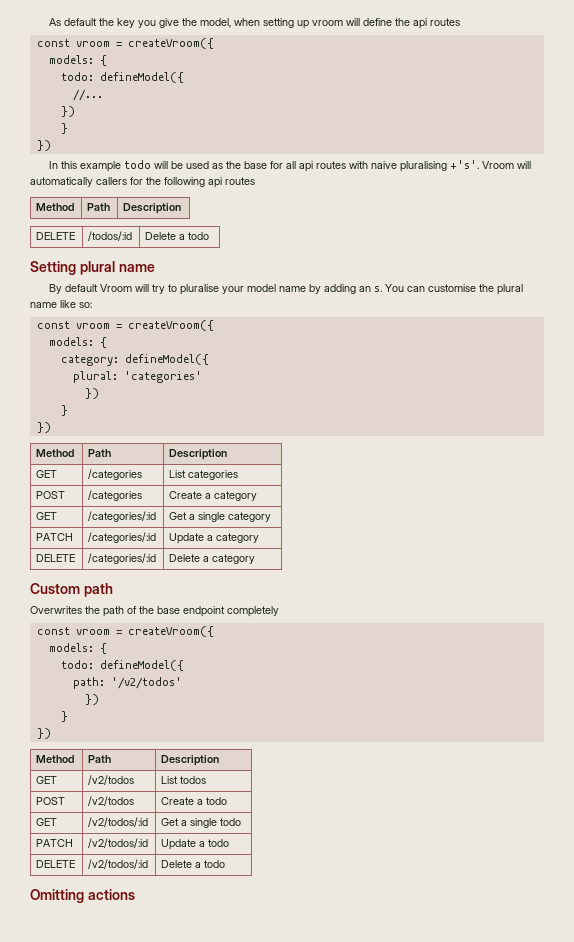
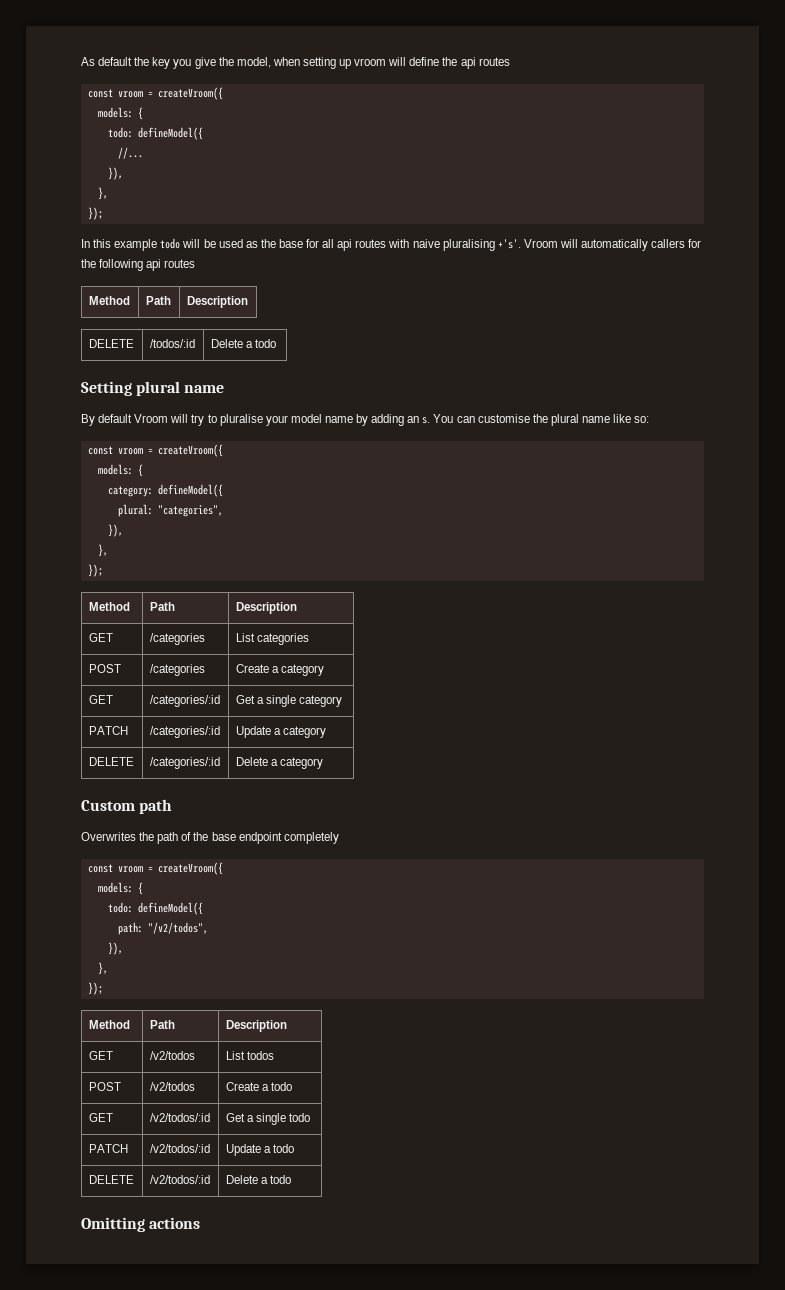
  //...
- })
- }
- })
+ }),
+ },
+ });
- plural: 'categories'
- })
- }
- })
+ plural: "categories",
+ }),
+ },
+ });
- path: '/v2/todos'
- })
- }
- })
+ path: "/v2/todos",
+ }),
+ },
+ });

